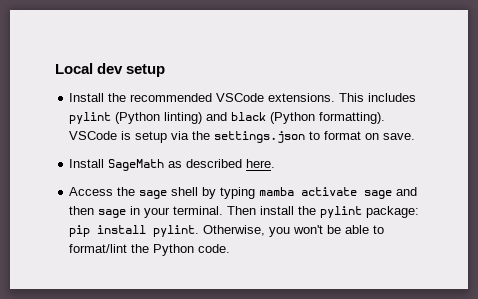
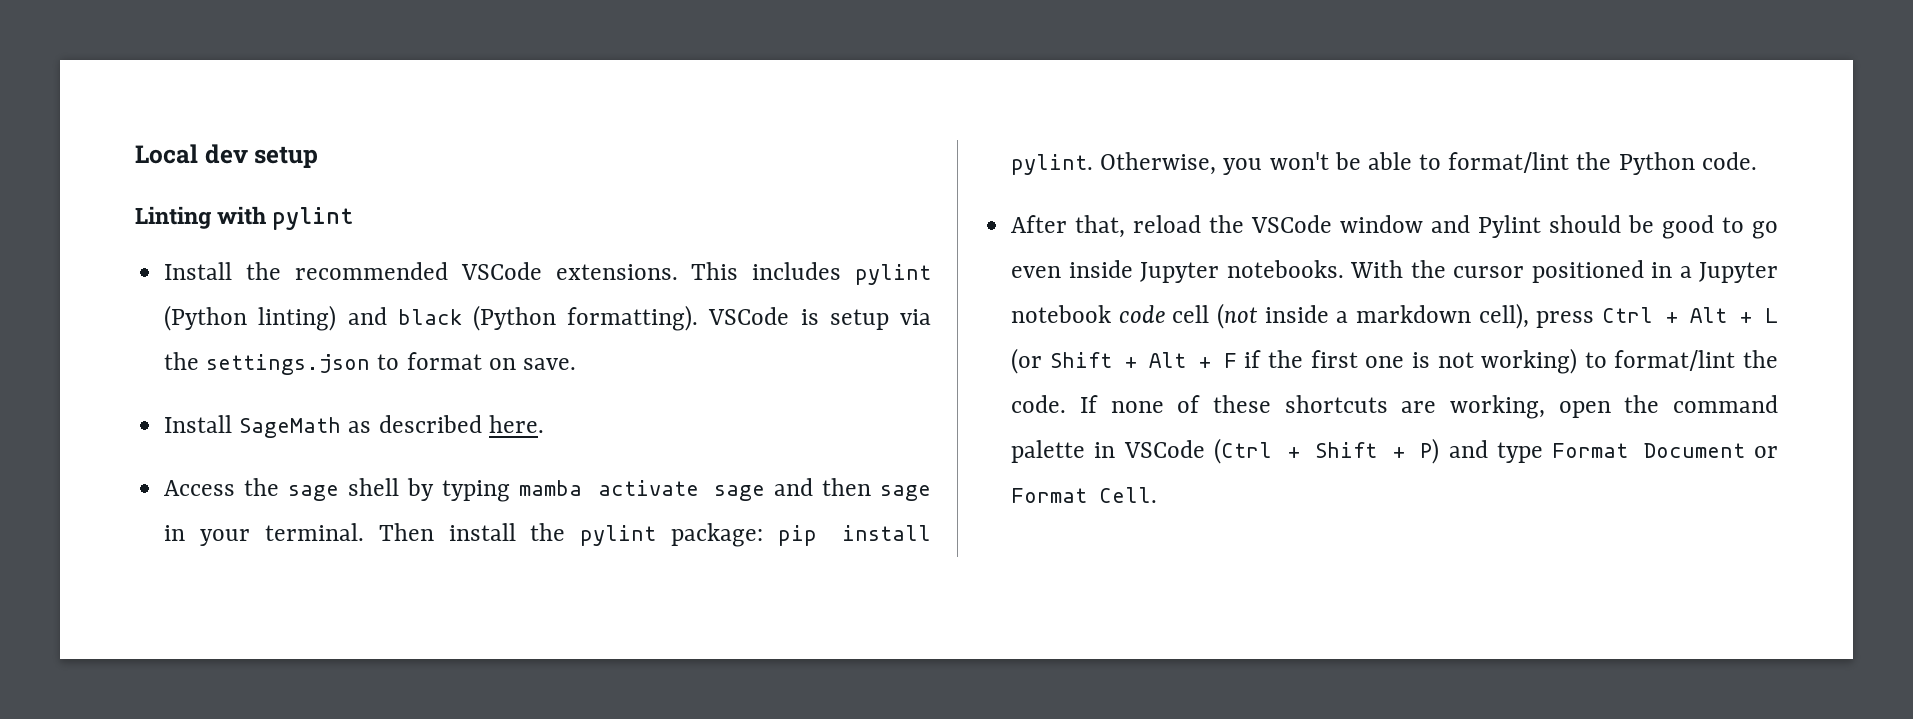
+ Linting with pylint
+ After that, reload the VSCode window and Pylint should be good to go even inside Jupyter notebooks. With the cursor positioned in a Jupyter notebook code cell (not inside a markdown cell), press Ctrl + Alt + L (or Shift + Alt + F if the first one is not working) to format/lint the code. If none of these shortcuts are working, open the command palette in VSCode (Ctrl + Shift + P) and type Format Document or Format Cell.

